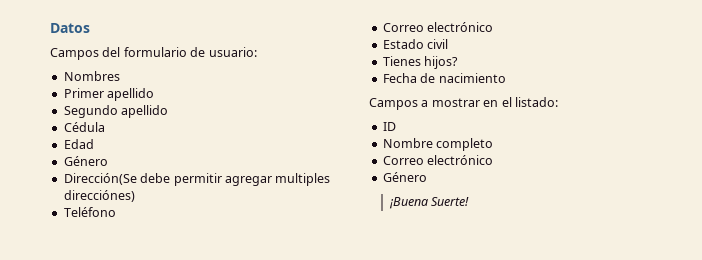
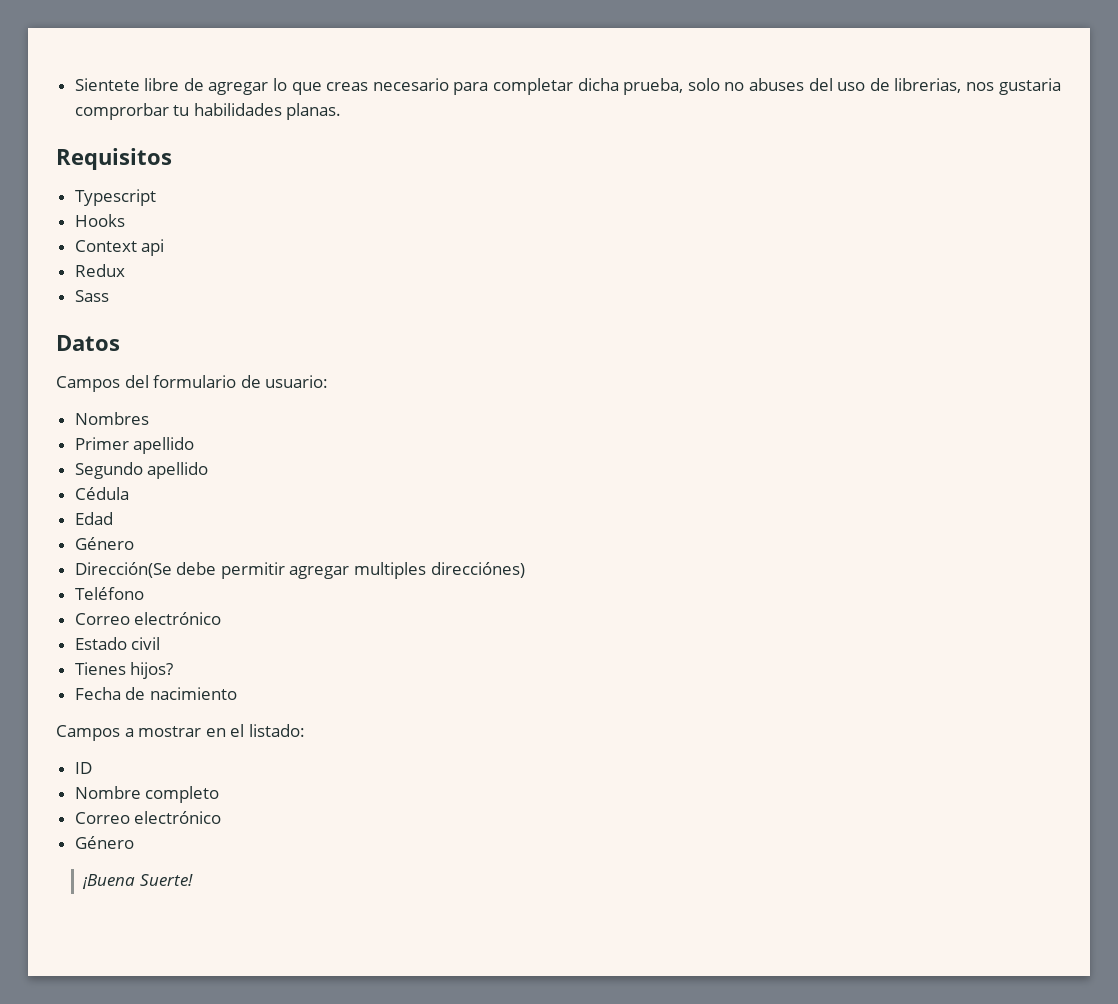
+ Sientete libre de agregar lo que creas necesario para completar dicha prueba, solo no abuses del uso de librerias, nos gustaria comprorbar tu habilidades planas.
+ Requisitos
+ Typescript
+ Hooks
+ Context api
+ Redux
+ Sass

